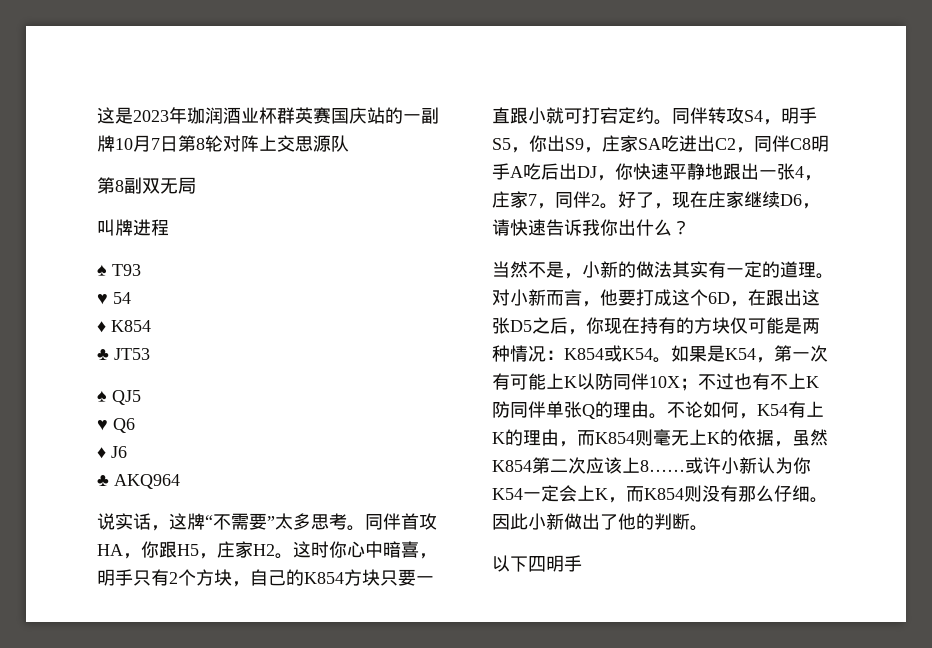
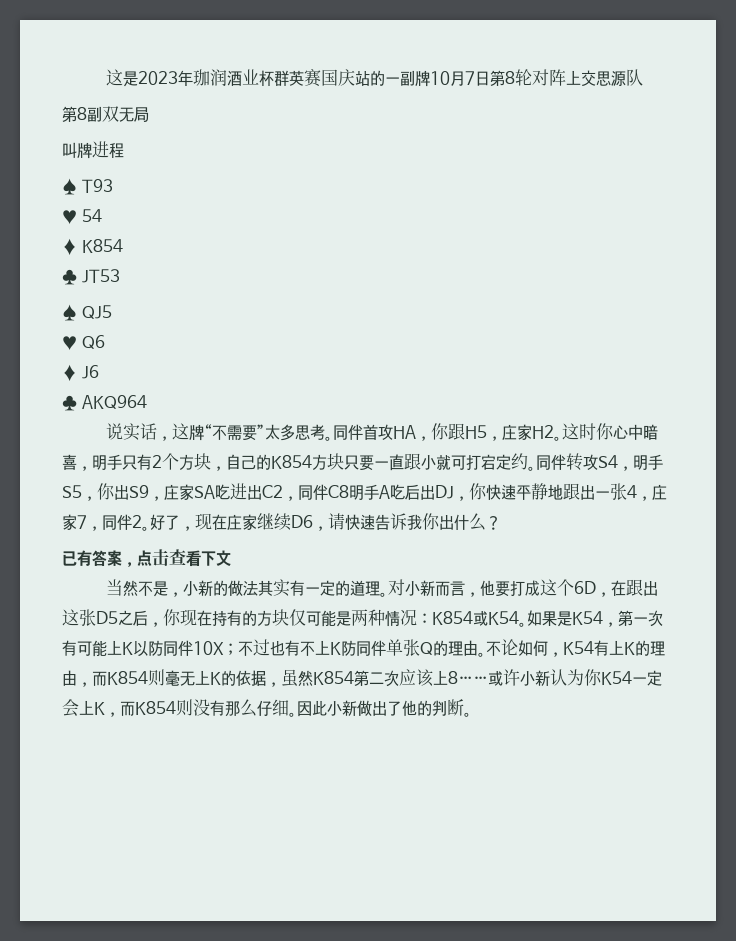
+ 已有答案，点击查看下文
- 以下四明手

